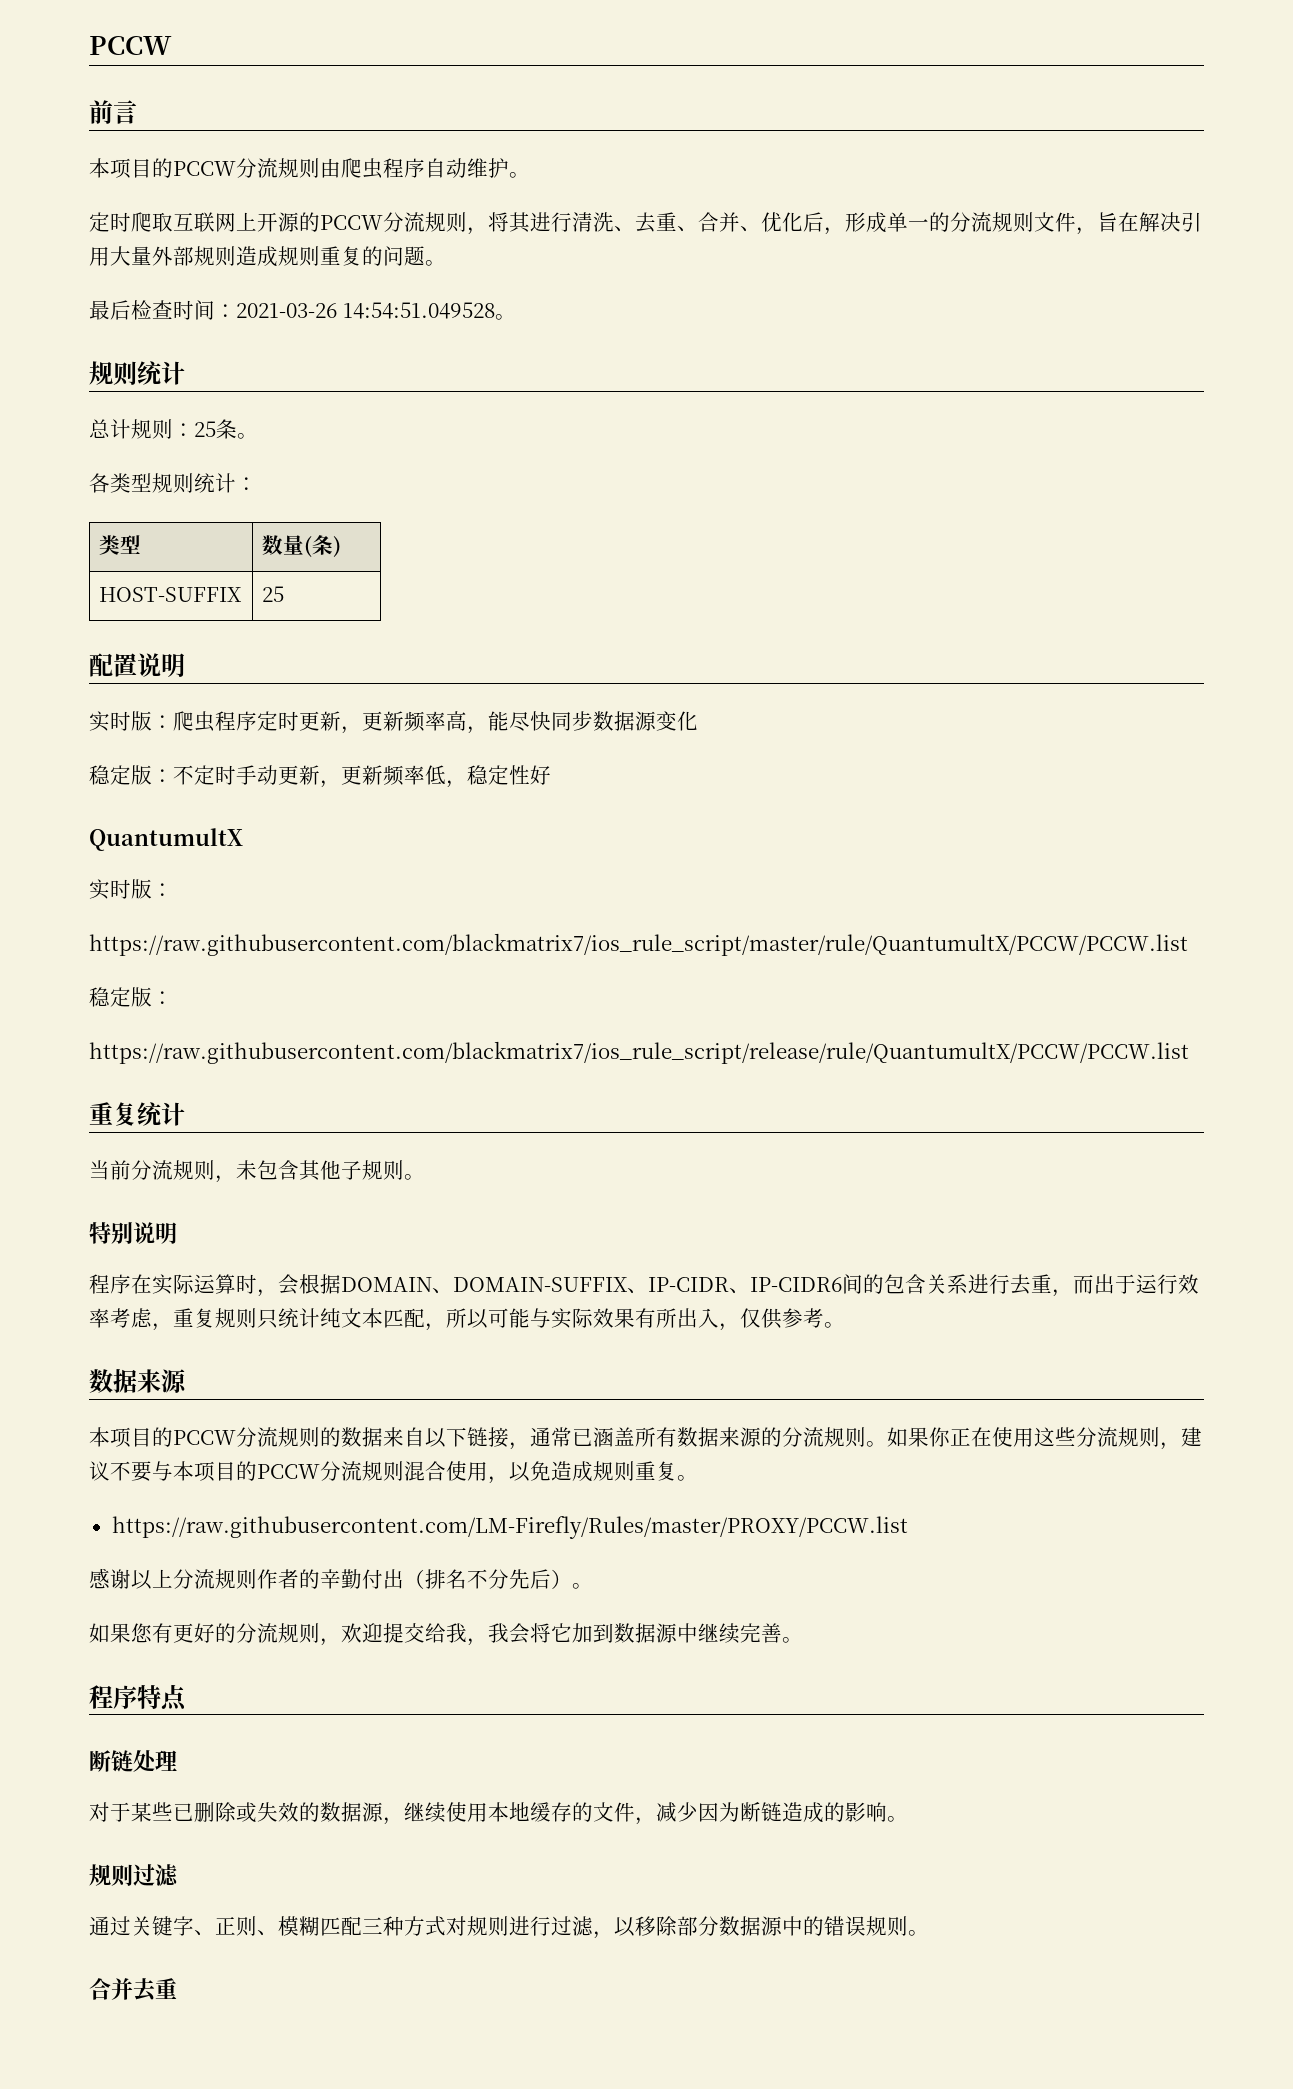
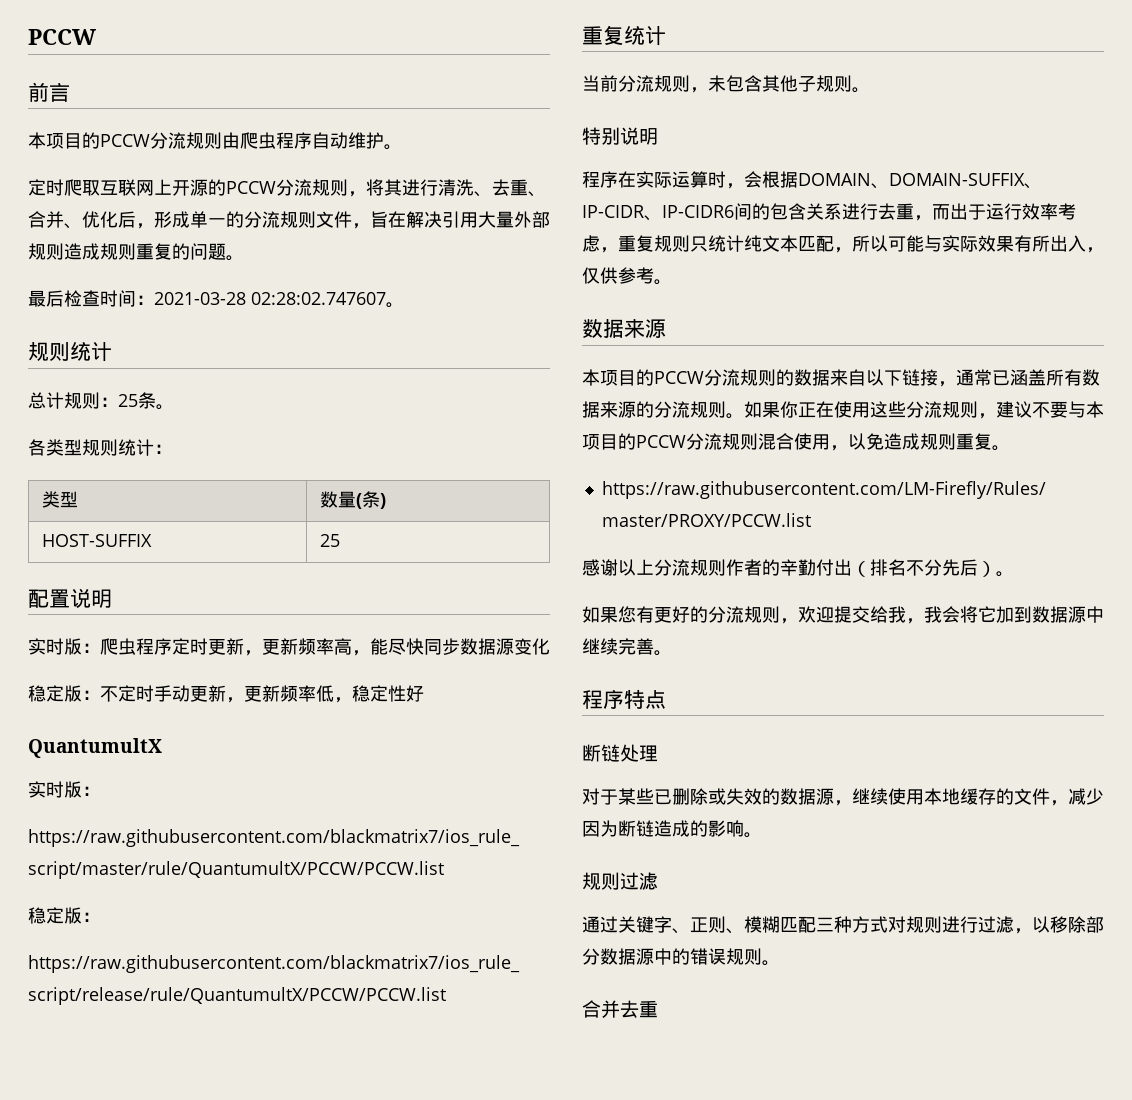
- 最后检查时间：2021-03-26 14:54:51.049528。
+ 最后检查时间：2021-03-28 02:28:02.747607。

